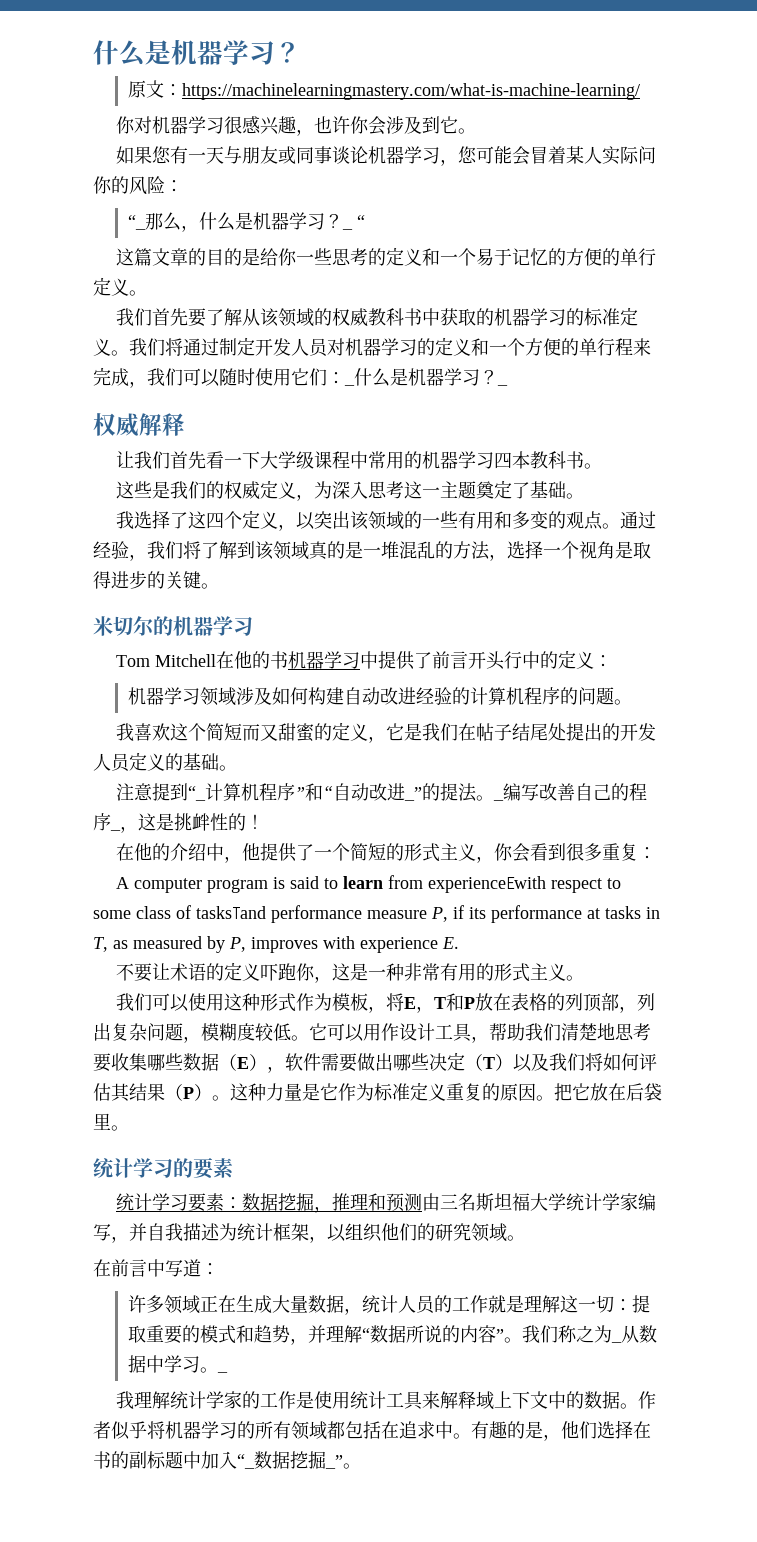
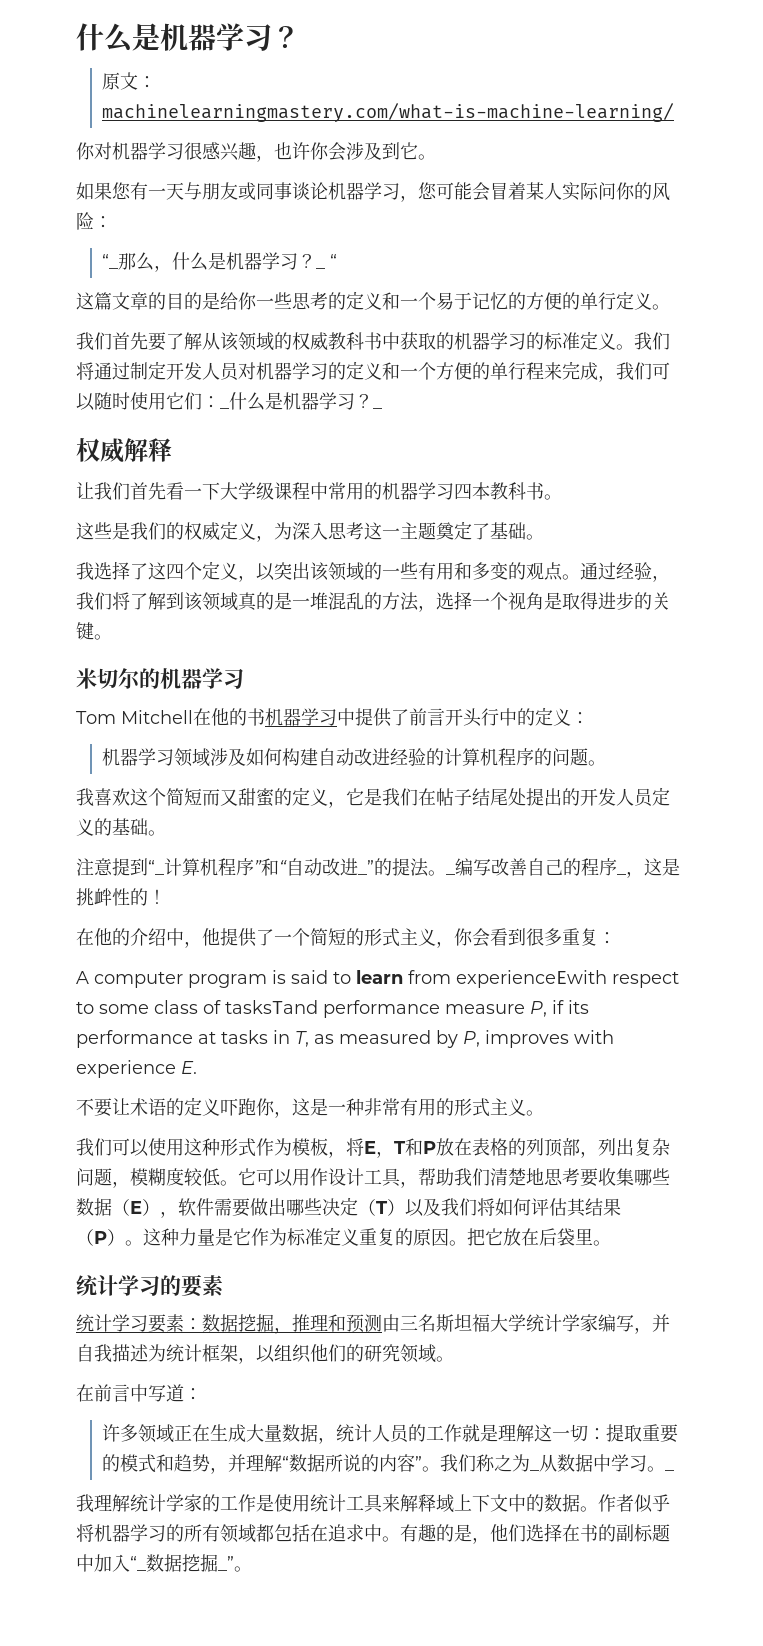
- 原文：https://machinelearningmastery.com/what-is-machine-learning/
+ 原文：machinelearningmastery.com/what-is-machine-learning/

